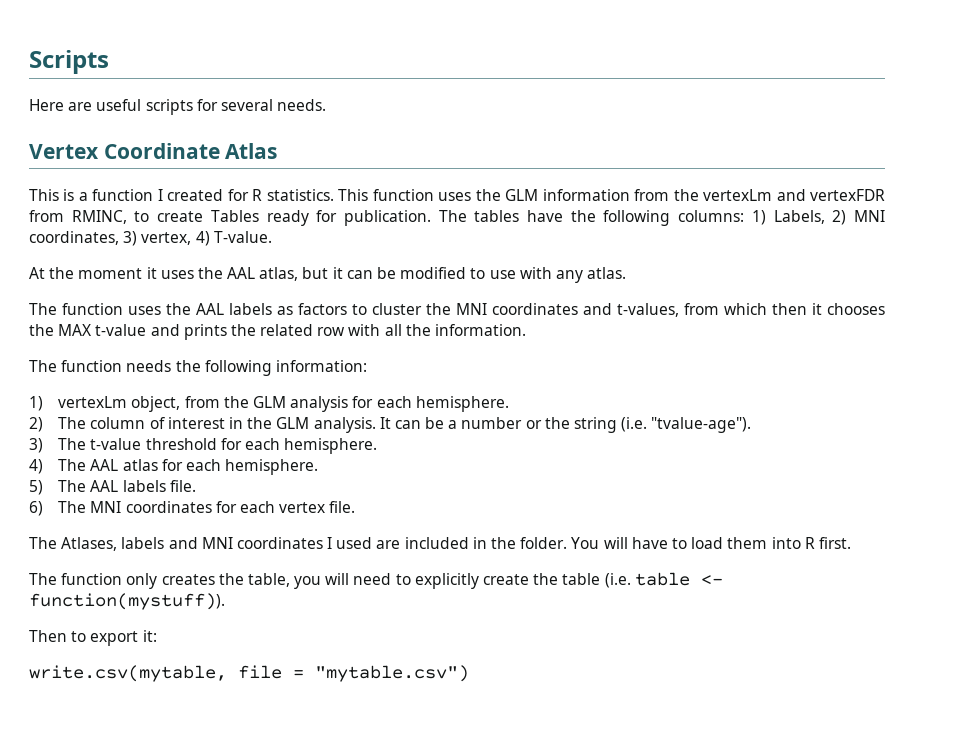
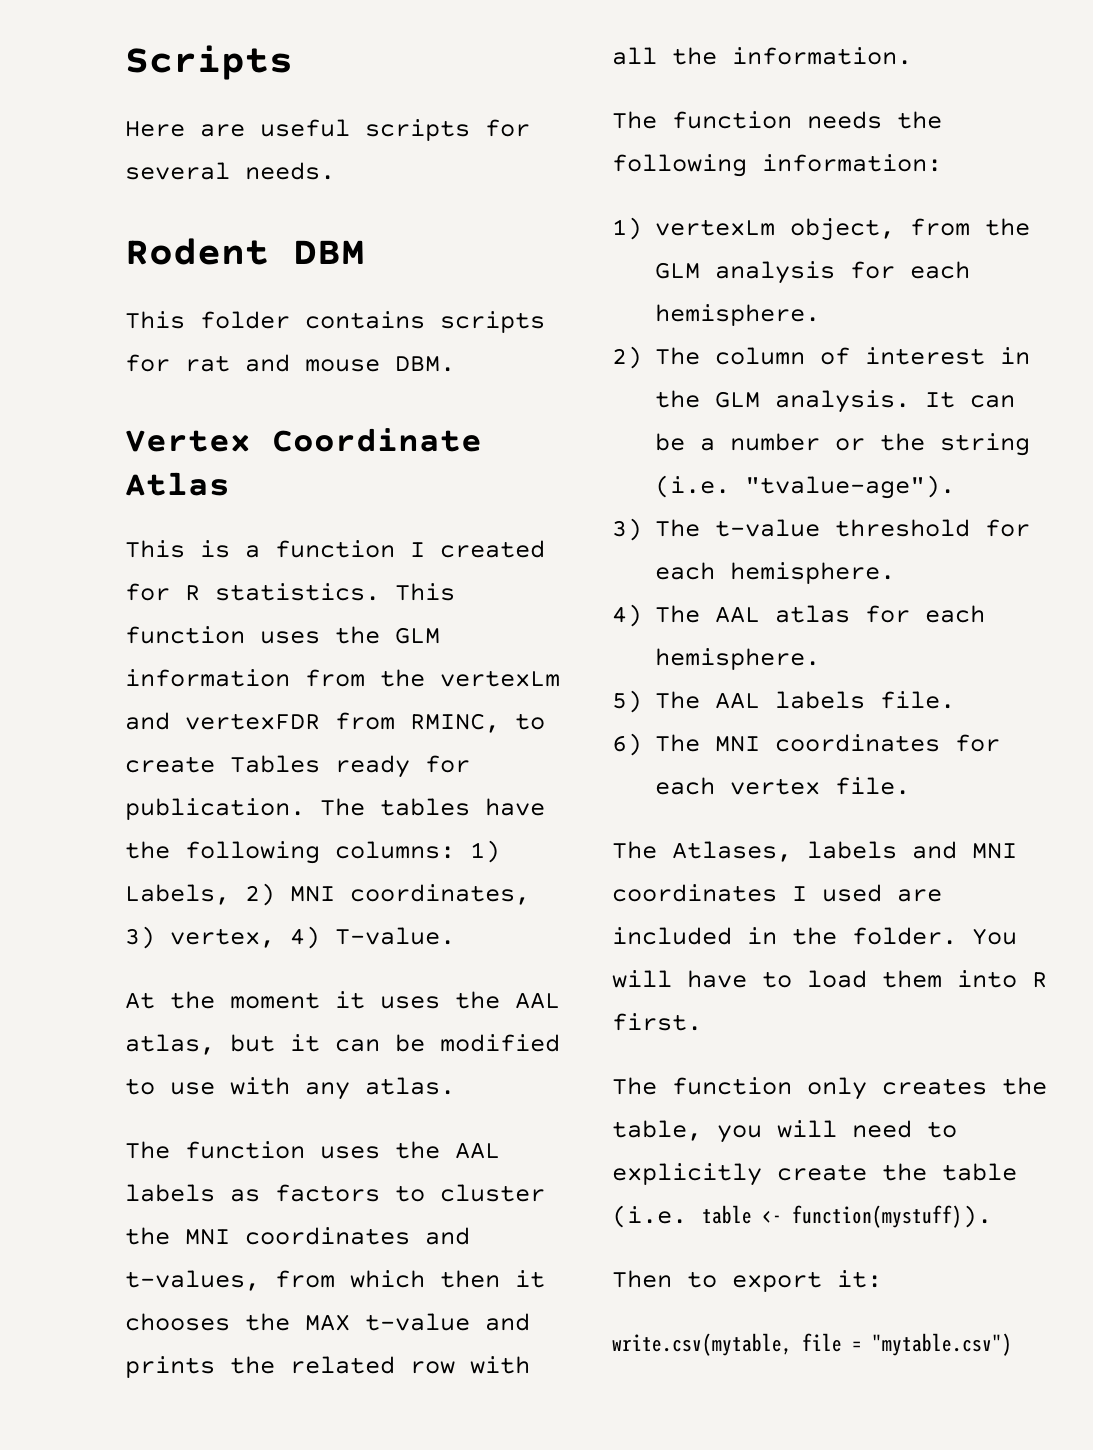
+ Rodent DBM
+ This folder contains scripts for rat and mouse DBM.

